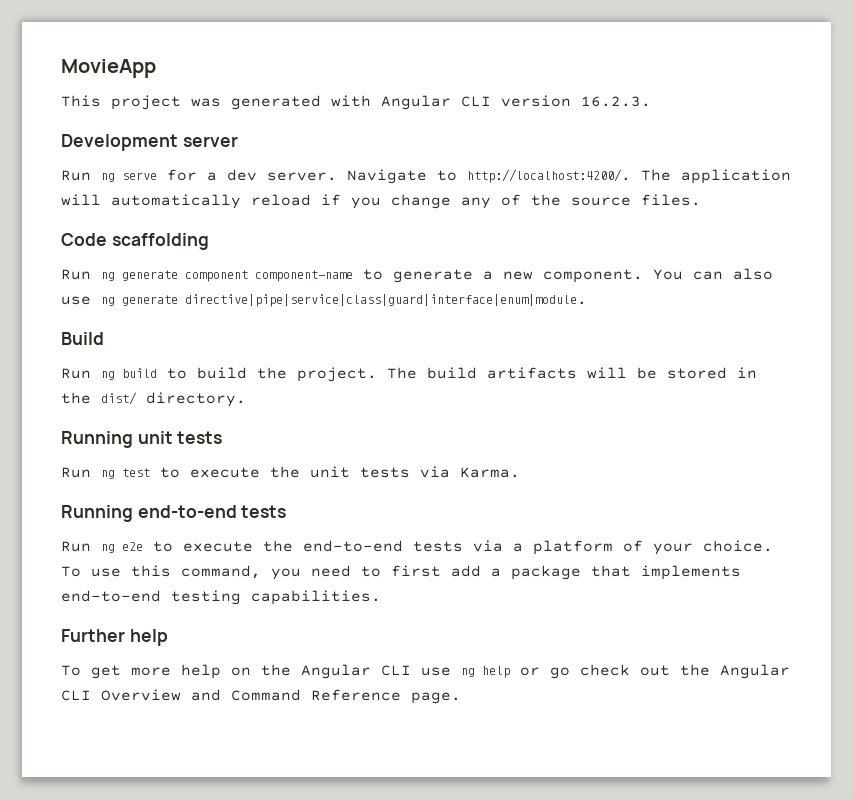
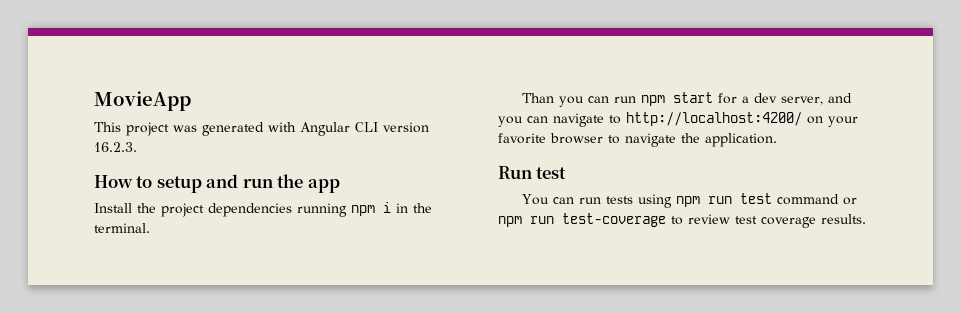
- Development server
- Run ng serve for a dev server. Navigate to http://localhost:4200/. The application will automatically reload if you change any of the source files.
- Code scaffolding
- Run ng generate component component-name to generate a new component. You can also use ng generate directive|pipe|service|class|guard|interface|enum|module.
- Build
- Run ng build to build the project. The build artifacts will be stored in the dist/ directory.
- Running unit tests
- Run ng test to execute the unit tests via Karma.
- Running end-to-end tests
- Run ng e2e to execute the end-to-end tests via a platform of your choice. To use this command, you need to first add a package that implements end-to-end testing capabilities.
- Further help
- To get more help on the Angular CLI use ng help or go check out the Angular CLI Overview and Command Reference page.
+ How to setup and run the app
+ Install the project dependencies running npm i in the terminal.
+ Than you can run npm start for a dev server, and you can navigate to http://localhost:4200/ on your favorite browser to navigate the application.
+ Run test
+ You can run tests using npm run test command or npm run test-coverage to review test coverage results.

